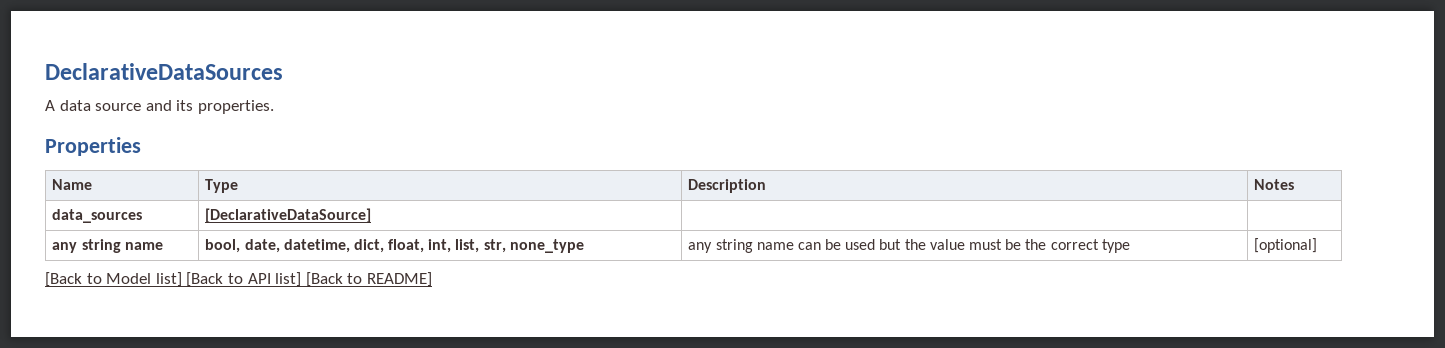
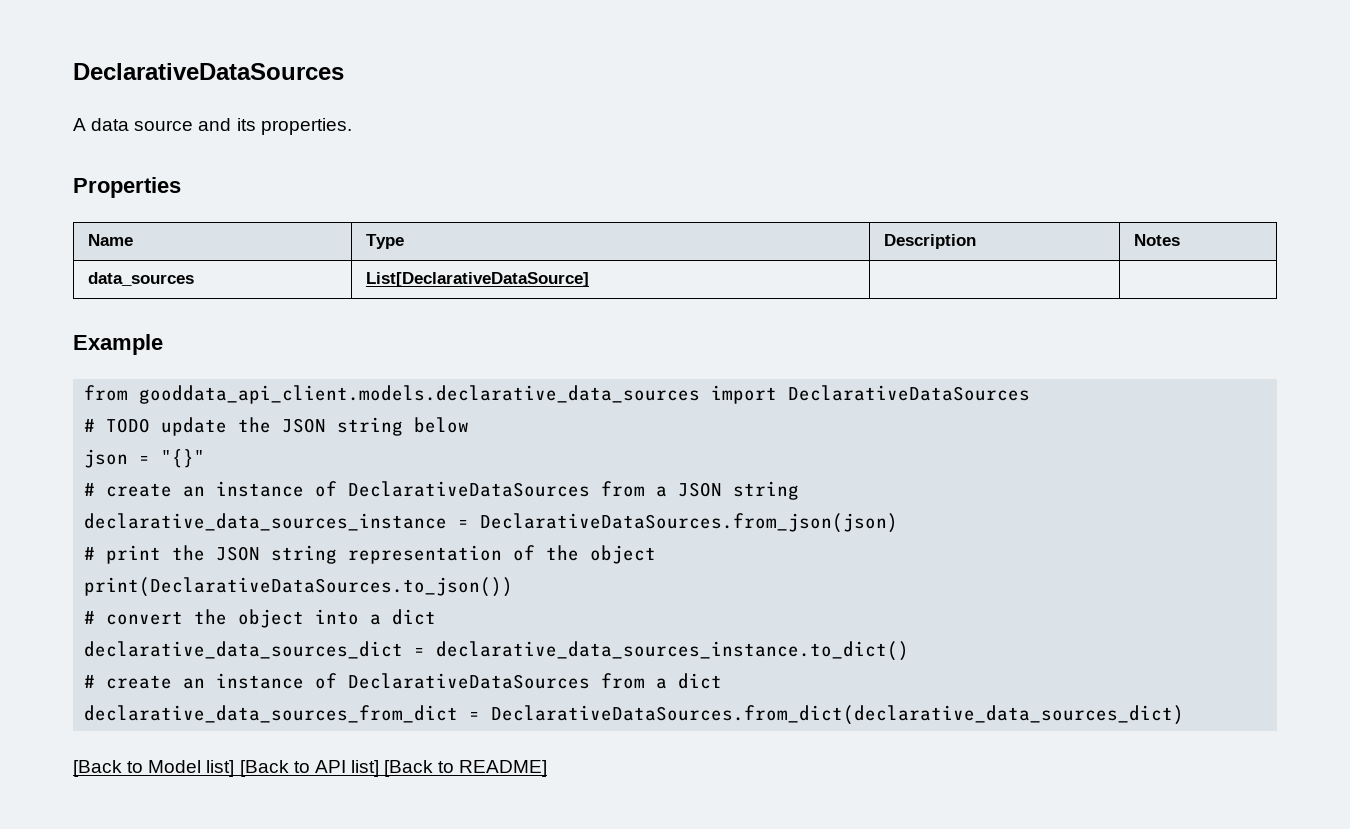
- data_sources | [DeclarativeDataSource] | |
- any string name | bool, date, datetime, dict, float, int, list, str, none_type | any string name can be used but the value must be the correct type | [optional]
+ data_sources | List[DeclarativeDataSource] | |
+ Example
+ from gooddata_api_client.models.declarative_data_sources import DeclarativeDataSources
+ # TODO update the JSON string below
+ json = "{}"
+ # create an instance of DeclarativeDataSources from a JSON string
+ declarative_data_sources_instance = DeclarativeDataSources.from_json(json)
+ # print the JSON string representation of the object
+ print(DeclarativeDataSources.to_json())
+ # convert the object into a dict
+ declarative_data_sources_dict = declarative_data_sources_instance.to_dict()
+ # create an instance of DeclarativeDataSources from a dict
+ declarative_data_sources_from_dict = DeclarativeDataSources.from_dict(declarative_data_sources_dict)

